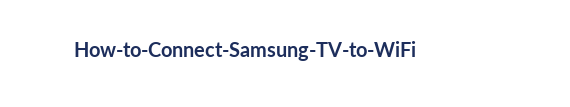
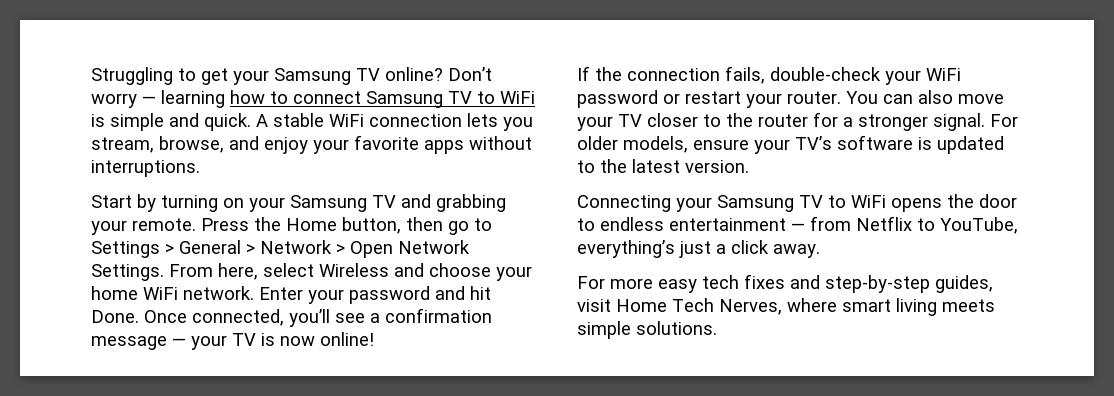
- How-to-Connect-Samsung-TV-to-WiFi
+ Struggling to get your Samsung TV online? Don’t worry — learning how to connect Samsung TV to WiFi is simple and quick. A stable WiFi connection lets you stream, browse, and enjoy your favorite apps without interruptions.
+ Start by turning on your Samsung TV and grabbing your remote. Press the Home button, then go to Settings > General > Network > Open Network Settings. From here, select Wireless and choose your home WiFi network. Enter your password and hit Done. Once connected, you’ll see a confirmation message — your TV is now online!
+ If the connection fails, double-check your WiFi password or restart your router. You can also move your TV closer to the router for a stronger signal. For older models, ensure your TV’s software is updated to the latest version.
+ Connecting your Samsung TV to WiFi opens the door to endless entertainment — from Netflix to YouTube, everything’s just a click away.
+ For more easy tech fixes and step-by-step guides, visit Home Tech Nerves, where smart living meets simple solutions.

